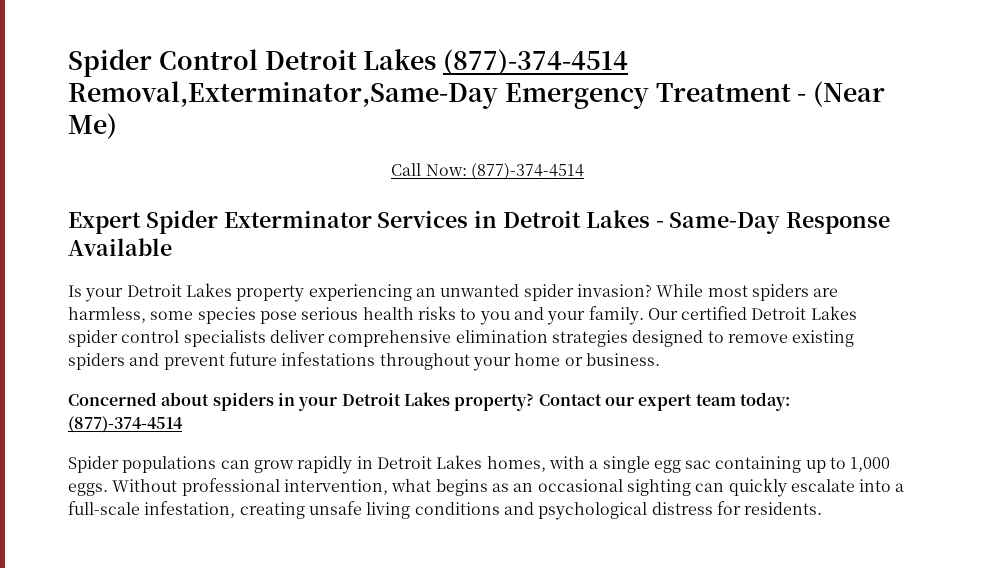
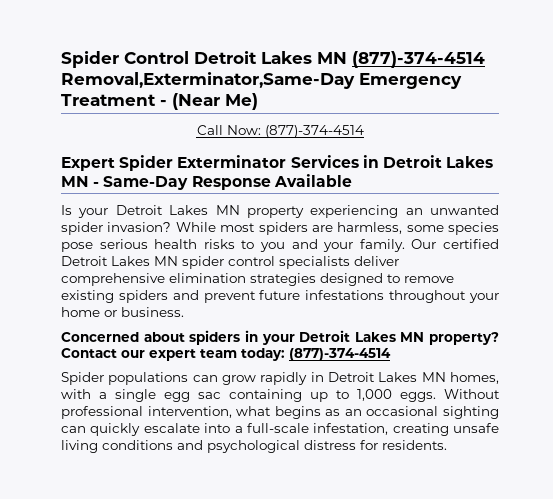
- Spider Control Detroit Lakes (877)-374-4514 Removal,Exterminator,Same-Day Emergency Treatment - (Near Me)
+ Spider Control Detroit Lakes MN (877)-374-4514 Removal,Exterminator,Same-Day Emergency Treatment - (Near Me)
- Expert Spider Exterminator Services in Detroit Lakes - Same-Day Response Available
+ Expert Spider Exterminator Services in Detroit Lakes MN - Same-Day Response Available
- Is your Detroit Lakes property experiencing an unwanted spider invasion?
+ Is your Detroit Lakes MN property experiencing an unwanted spider invasion?
- Our certified Detroit Lakes spider control specialists deliver comprehensive elimination strategies designed to remove existing spiders and prevent future infestations throughout your home or business.
+ Our certified Detroit Lakes MN spider control specialists deliver comprehensive elimination strategies designed to remove existing spiders and prevent future infestations throughout your home or business.
- Concerned about spiders in your Detroit Lakes property?
+ Concerned about spiders in your Detroit Lakes MN property?
- Spider populations can grow rapidly in Detroit Lakes homes, with a single egg sac containing up to 1,000 eggs.
+ Spider populations can grow rapidly in Detroit Lakes MN homes, with a single egg sac containing up to 1,000 eggs.

